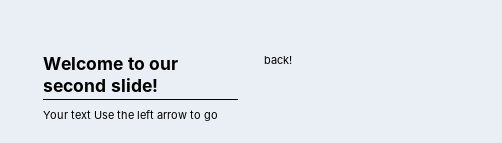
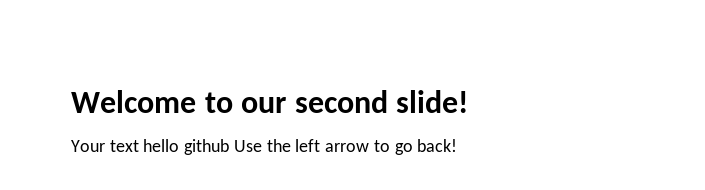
- Your text Use the left arrow to go back!
+ Your text hello github Use the left arrow to go back!

